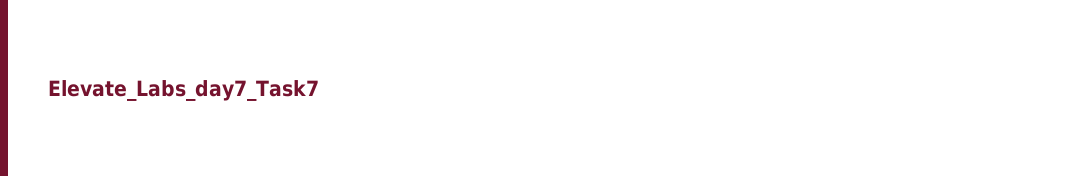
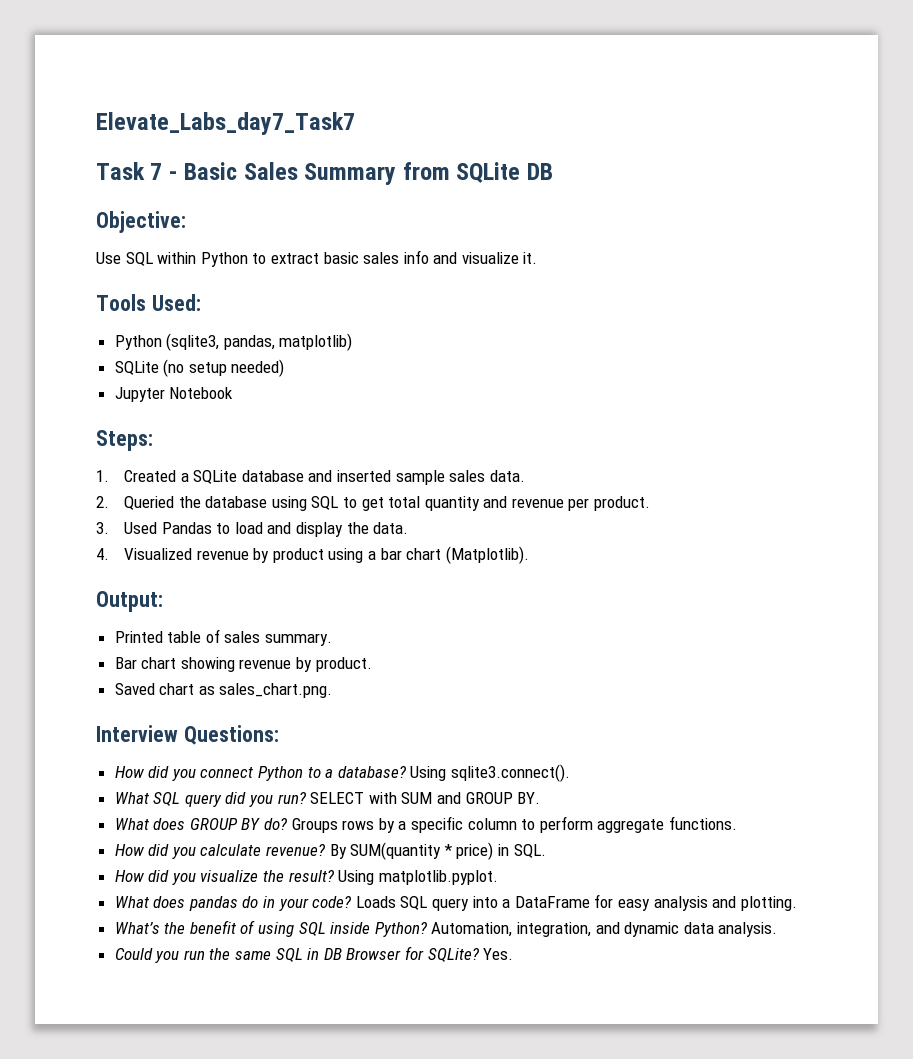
+ Task 7 - Basic Sales Summary from SQLite DB
+ Objective:
+ Use SQL within Python to extract basic sales info and visualize it.
+ Tools Used:
+ Python (sqlite3, pandas, matplotlib)
+ SQLite (no setup needed)
+ Jupyter Notebook
+ Steps:
+ 1. Created a SQLite database and inserted sample sales data.
+ 2. Queried the database using SQL to get total quantity and revenue per product.
+ 3. Used Pandas to load and display the data.
+ 4. Visualized revenue by product using a bar chart (Matplotlib).
+ Output:
+ Printed table of sales summary.
+ Bar chart showing revenue by product.
+ Saved chart as sales_chart.png.
+ Interview Questions:
+ How did you connect Python to a database? Using sqlite3.connect().
+ What SQL query did you run? SELECT with SUM and GROUP BY.
+ What does GROUP BY do? Groups rows by a specific column to perform aggregate functions.
+ How did you calculate revenue? By SUM(quantity * price) in SQL.
+ How did you visualize the result? Using matplotlib.pyplot.
+ What does pandas do in your code? Loads SQL query into a DataFrame for easy analysis and plotting.
+ What’s the benefit of using SQL inside Python? Automation, integration, and dynamic data analysis.
+ Could you run the same SQL in DB Browser for SQLite? Yes.

